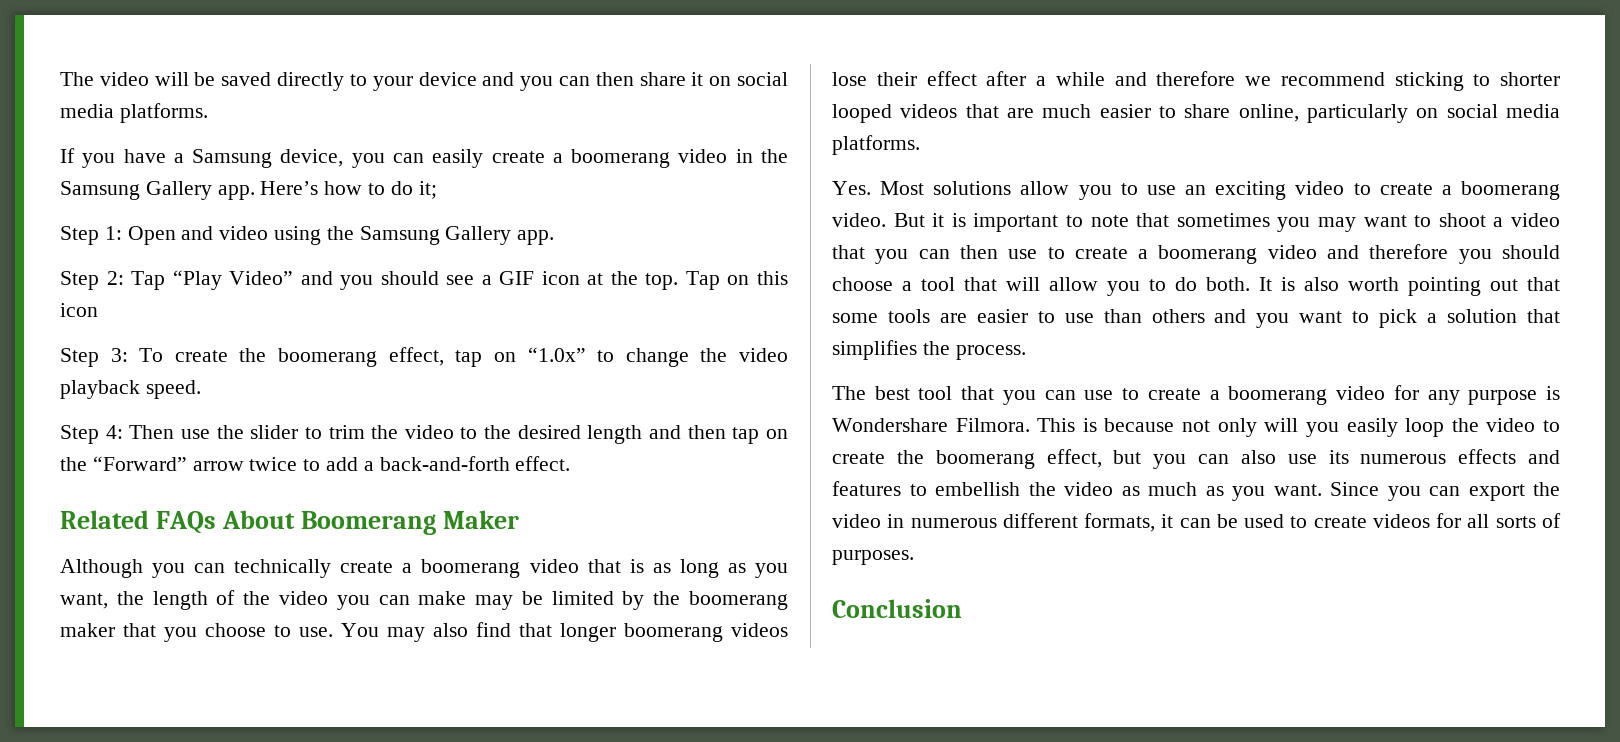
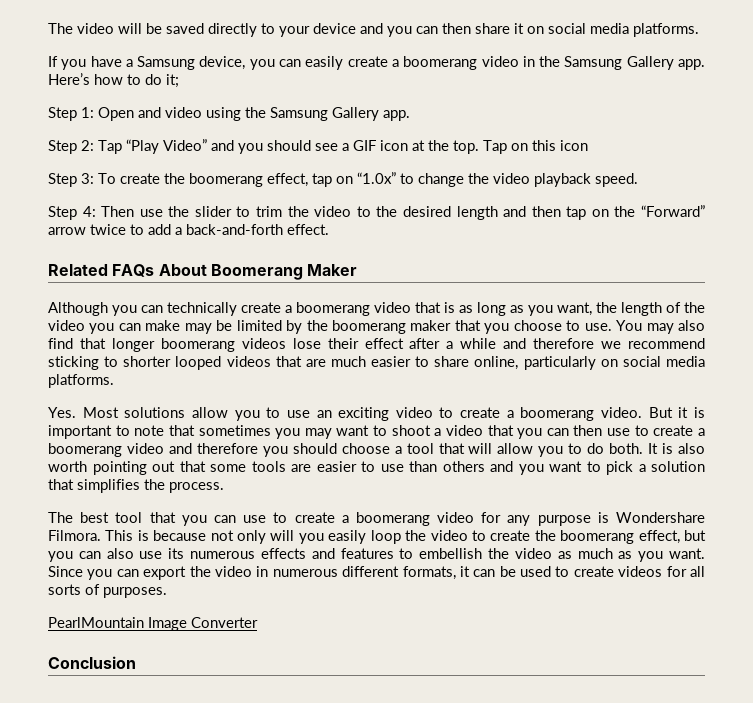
+ PearlMountain Image Converter

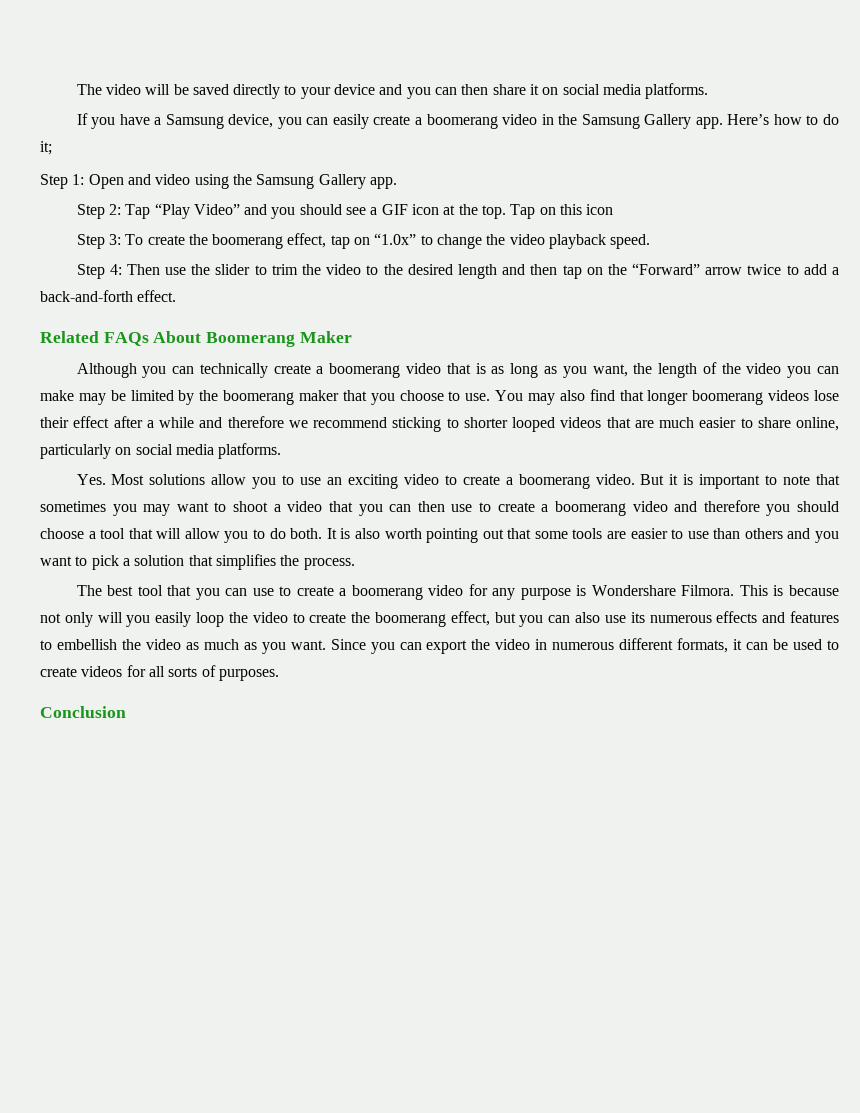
- PearlMountain Image Converter

